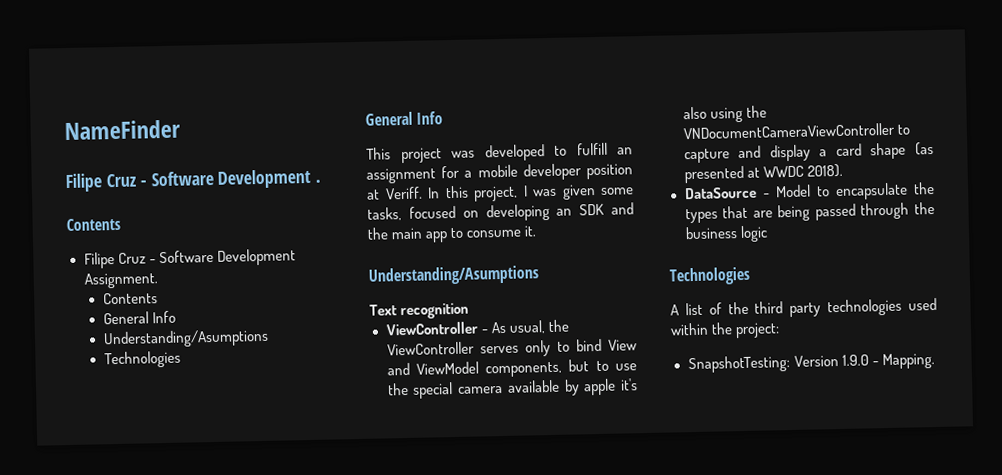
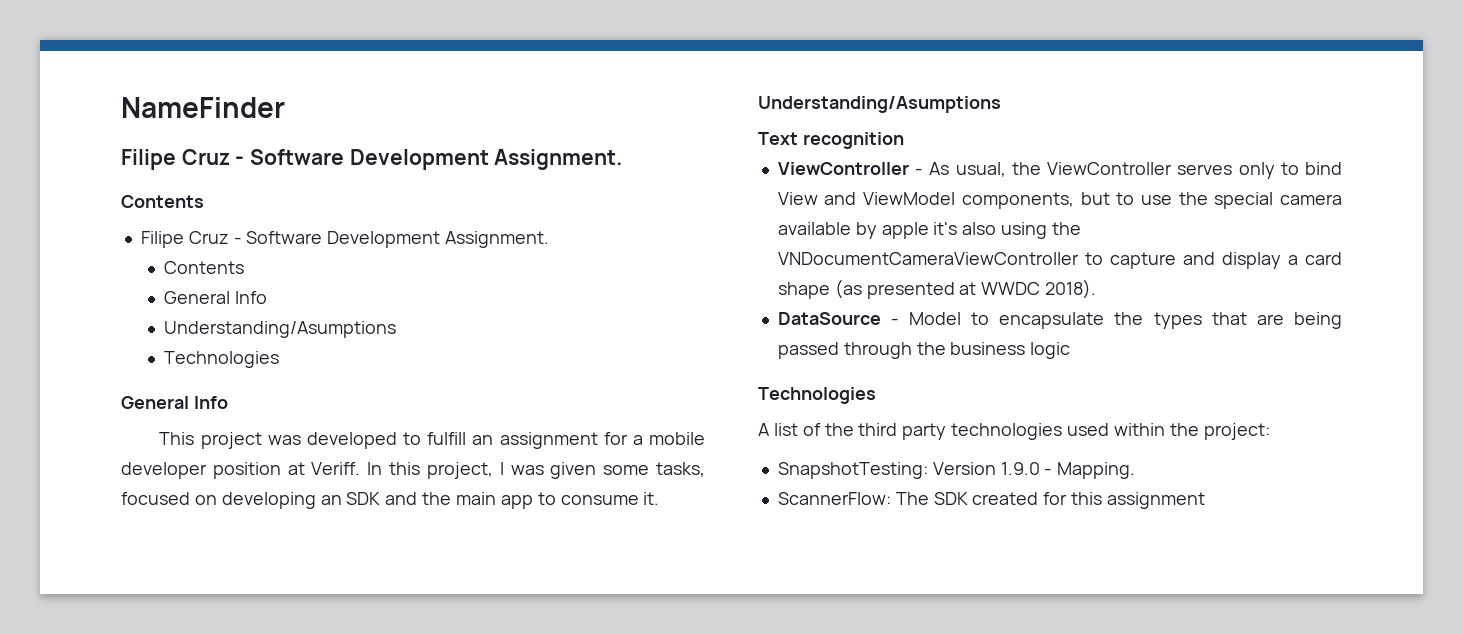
  NameFinder
- Filipe Cruz - Software Development .
+ Filipe Cruz - Software Development Assignment.
+ ScannerFlow: The SDK created for this assignment

